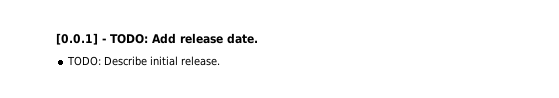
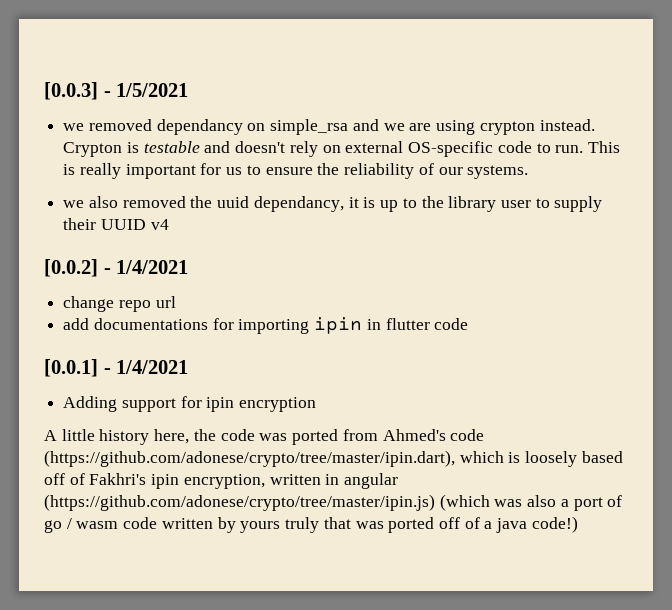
- [0.0.1] - TODO: Add release date.
- TODO: Describe initial release.
+ [0.0.3] - 1/5/2021
+ we removed dependancy on simple_rsa and we are using crypton instead. Crypton is testable and doesn't rely on external OS-specific code to run. This is really important for us to ensure the reliability of our systems.
+ we also removed the uuid dependancy, it is up to the library user to supply their UUID v4
+ [0.0.2] - 1/4/2021
+ change repo url
+ add documentations for importing ipin in flutter code
+ [0.0.1] - 1/4/2021
+ Adding support for ipin encryption
+ A little history here, the code was ported from Ahmed's code (https://github.com/adonese/crypto/tree/master/ipin.dart), which is loosely based off of Fakhri's ipin encryption, written in angular (https://github.com/adonese/crypto/tree/master/ipin.js) (which was also a port of go / wasm code written by yours truly that was ported off of a java code!)

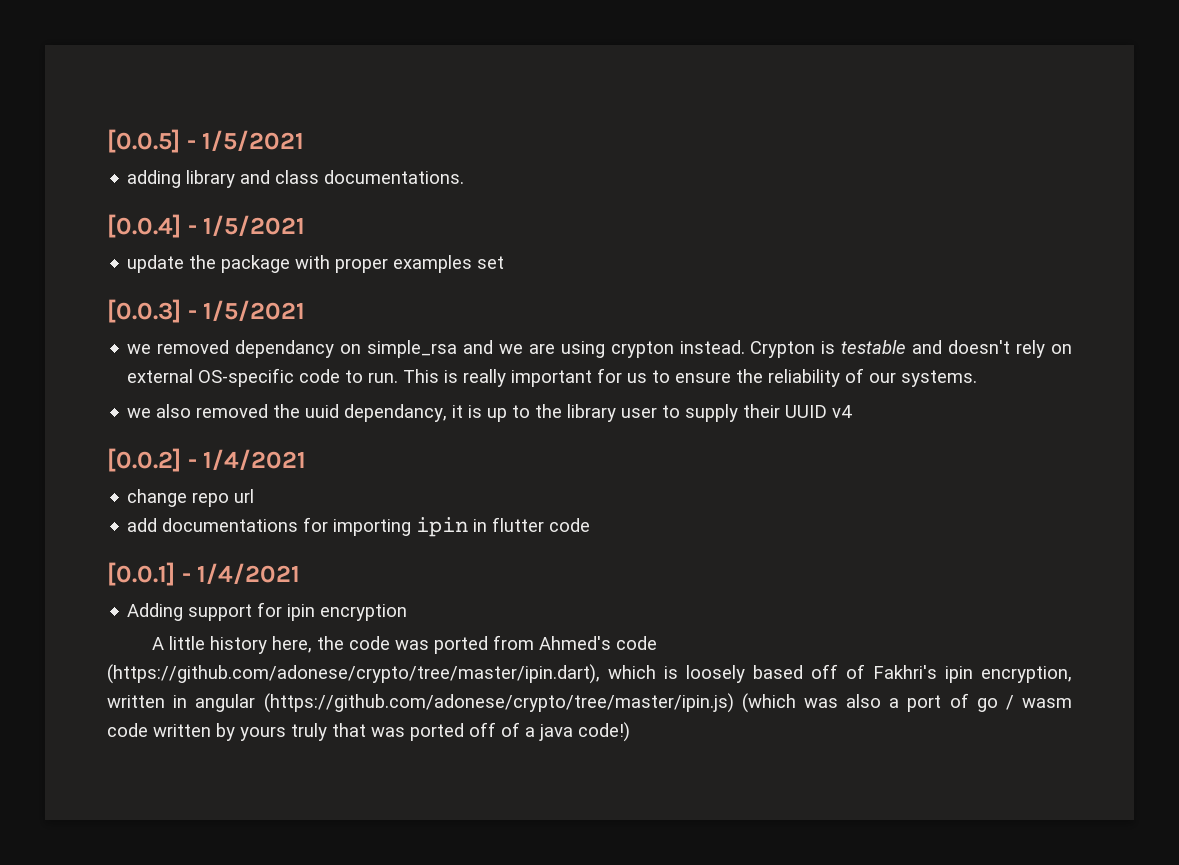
+ [0.0.5] - 1/5/2021
+ adding library and class documentations.
+ [0.0.4] - 1/5/2021
+ update the package with proper examples set

